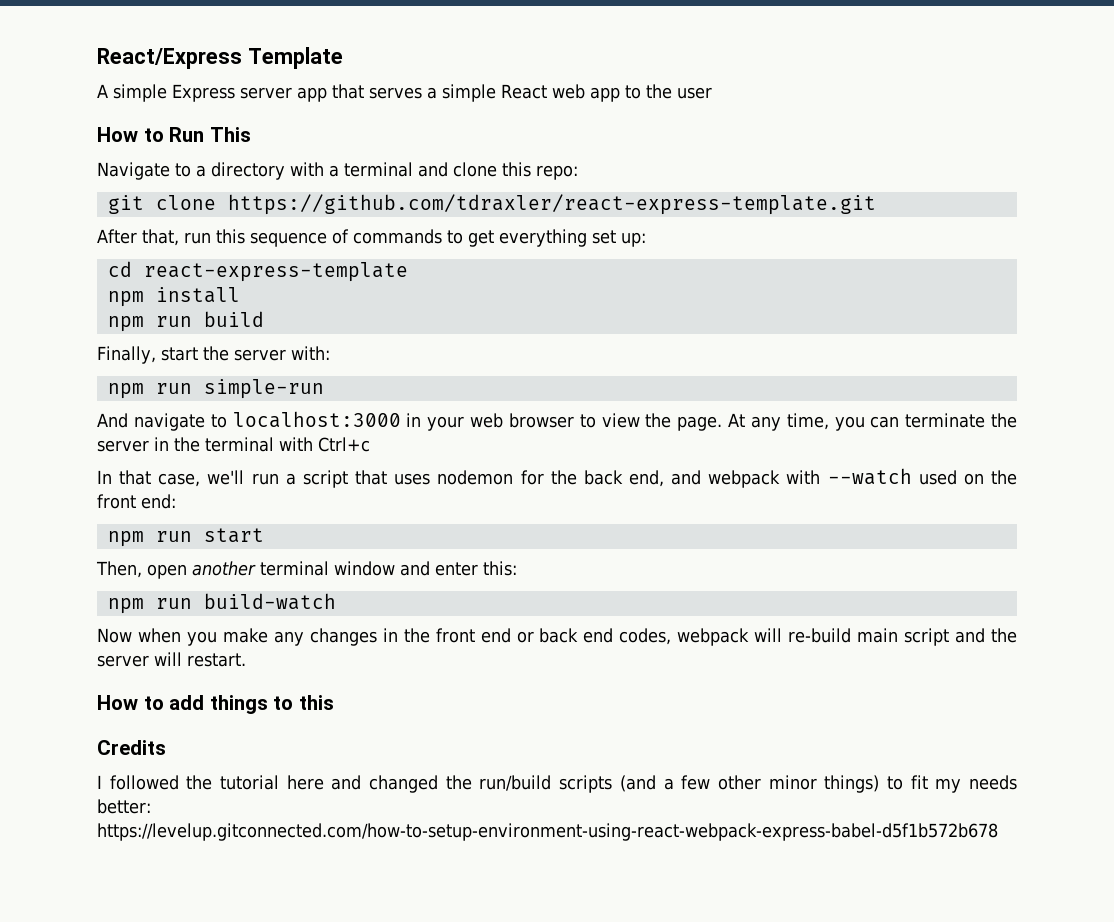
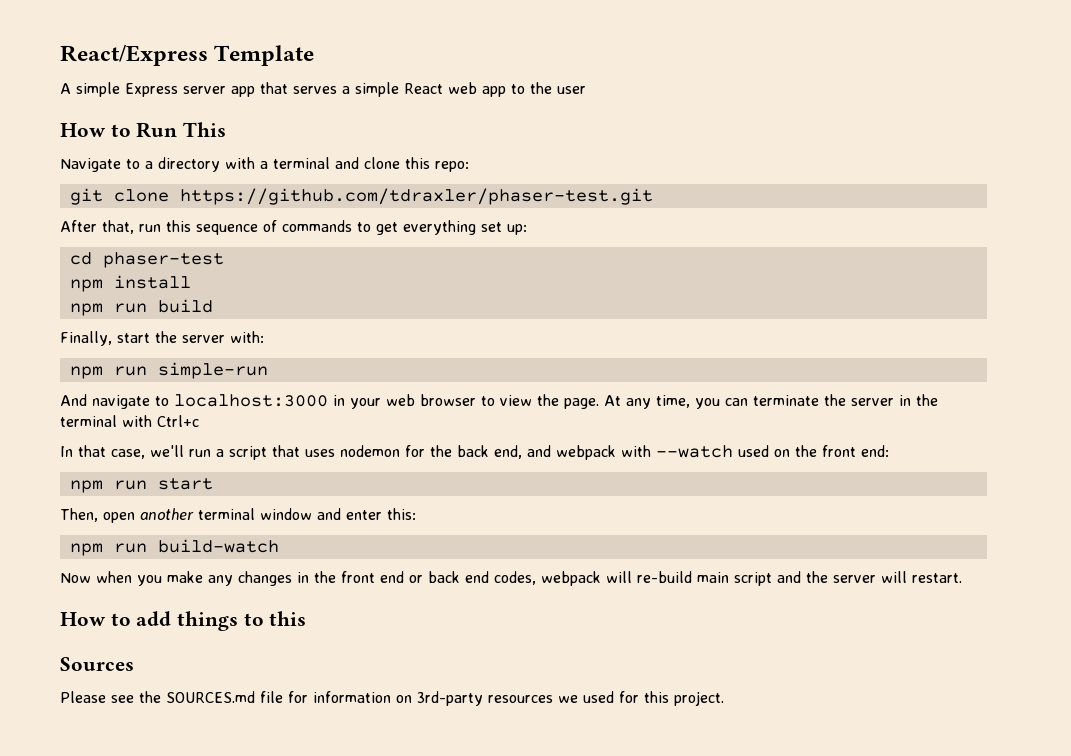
- git clone https://github.com/tdraxler/react-express-template.git
+ git clone https://github.com/tdraxler/phaser-test.git
- cd react-express-template
+ cd phaser-test
- Credits
- I followed the tutorial here and changed the run/build scripts (and a few other minor things) to fit my needs better: https://levelup.gitconnected.com/how-to-setup-environment-using-react-webpack-express-babel-d5f1b572b678
+ Sources
+ Please see the SOURCES.md file for information on 3rd-party resources we used for this project.

